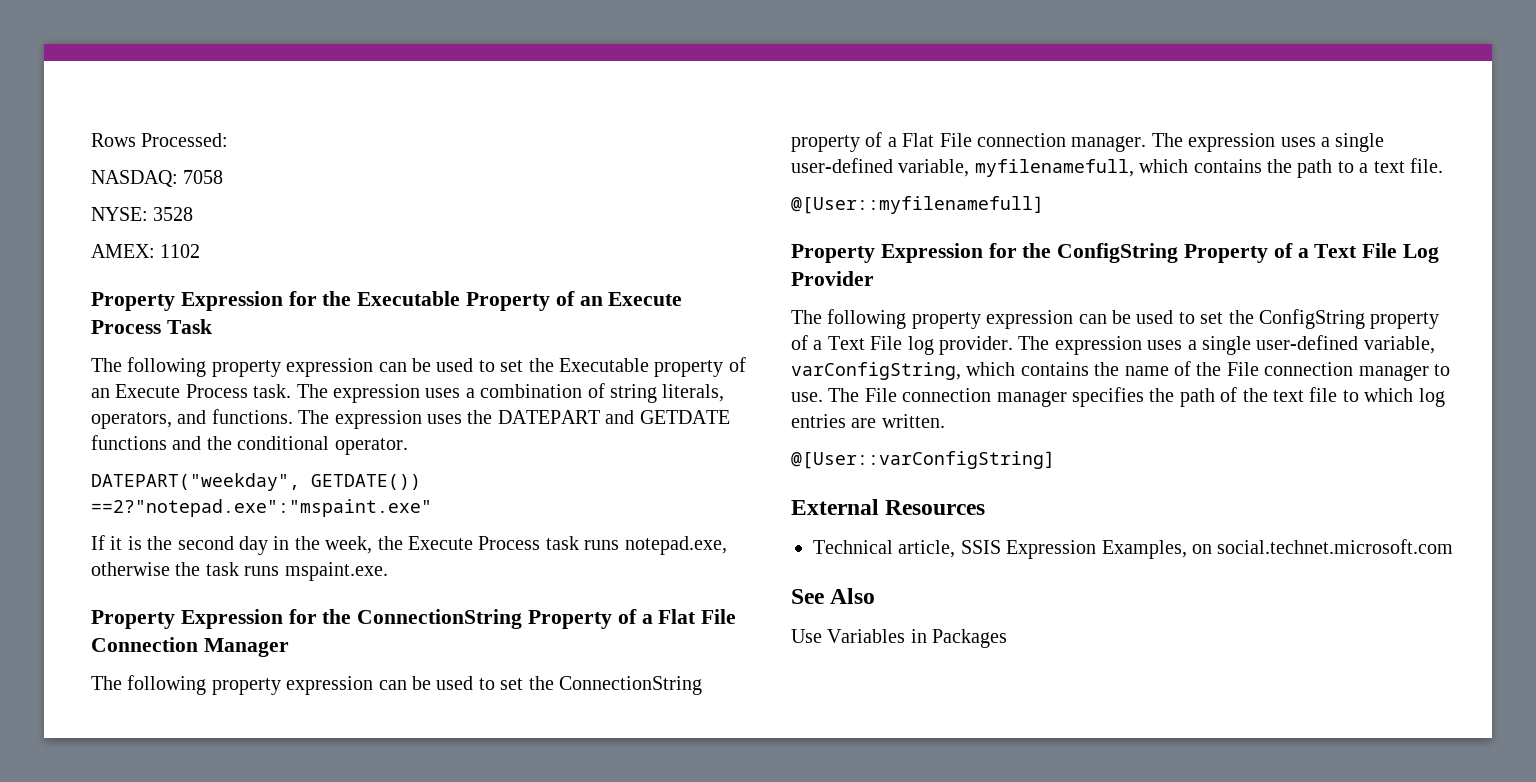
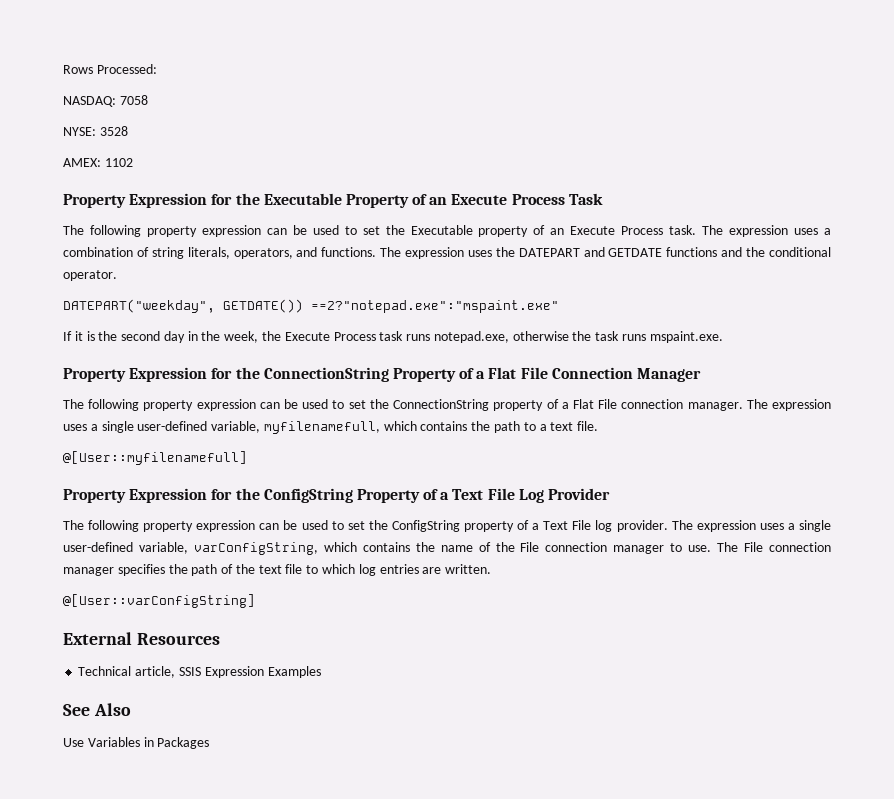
- Technical article, SSIS Expression Examples, on social.technet.microsoft.com
+ Technical article, SSIS Expression Examples

